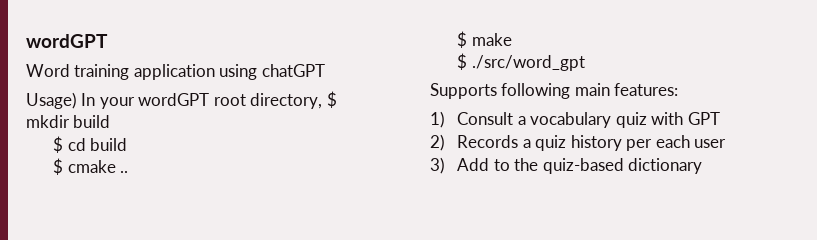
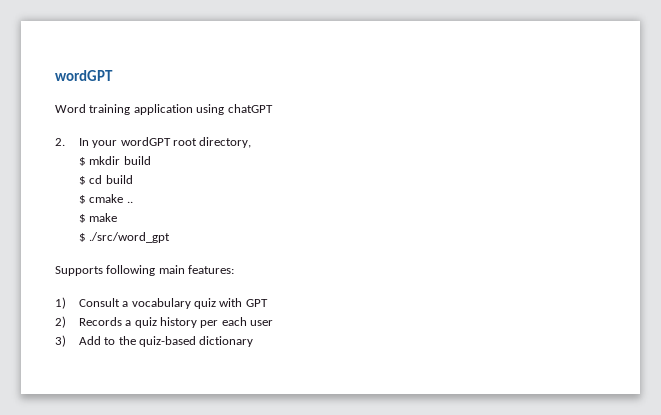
- Usage) In your wordGPT root directory, $ mkdir build
+ 2. In your wordGPT root directory,
+ $ mkdir build

